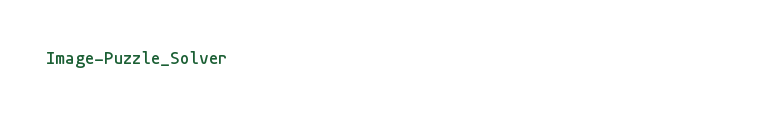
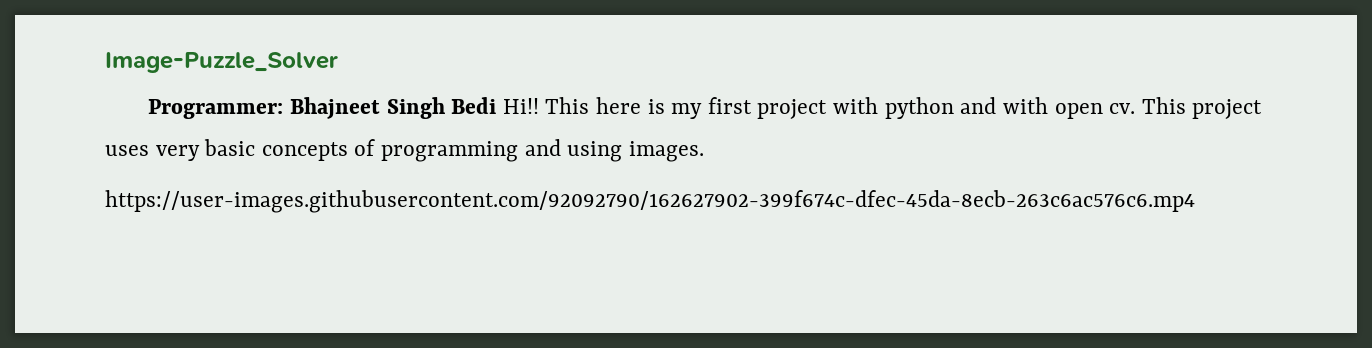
+ Programmer: Bhajneet Singh Bedi Hi!! This here is my first project with python and with open cv. This project uses very basic concepts of programming and using images.
+ https://user-images.githubusercontent.com/92092790/162627902-399f674c-dfec-45da-8ecb-263c6ac576c6.mp4

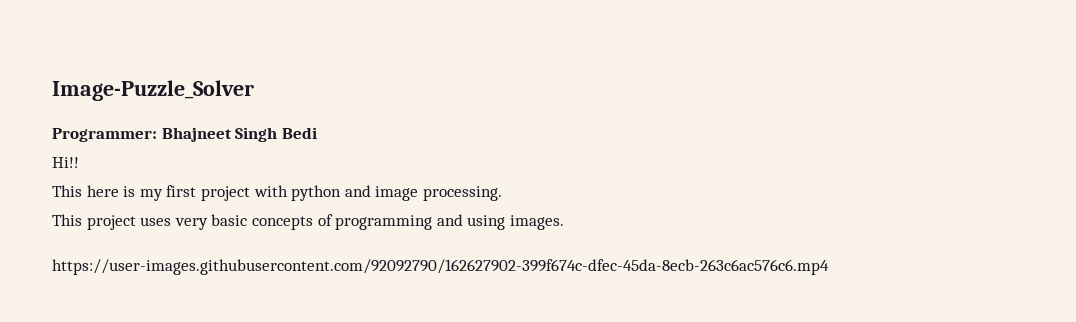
- Programmer: Bhajneet Singh Bedi Hi!! This here is my first project with python and with open cv. This project uses very basic concepts of programming and using images.
+ Programmer: Bhajneet Singh Bedi
+ Hi!!
+ This here is my first project with python and image processing.
+ This project uses very basic concepts of programming and using images.

